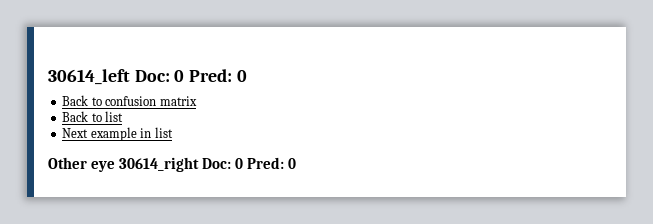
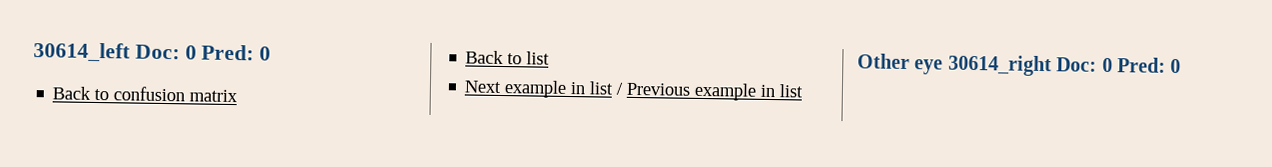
- Next example in list
+ Next example in list / Previous example in list

